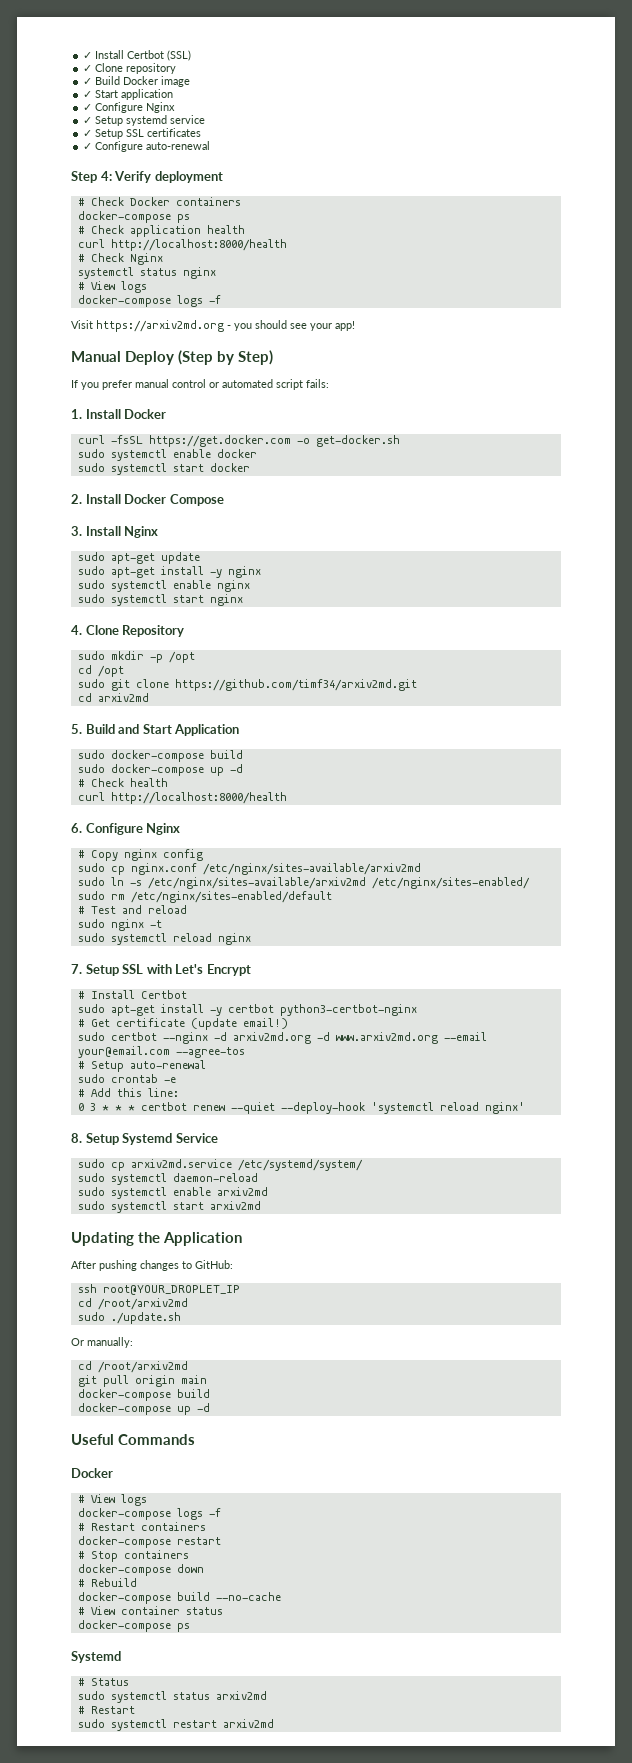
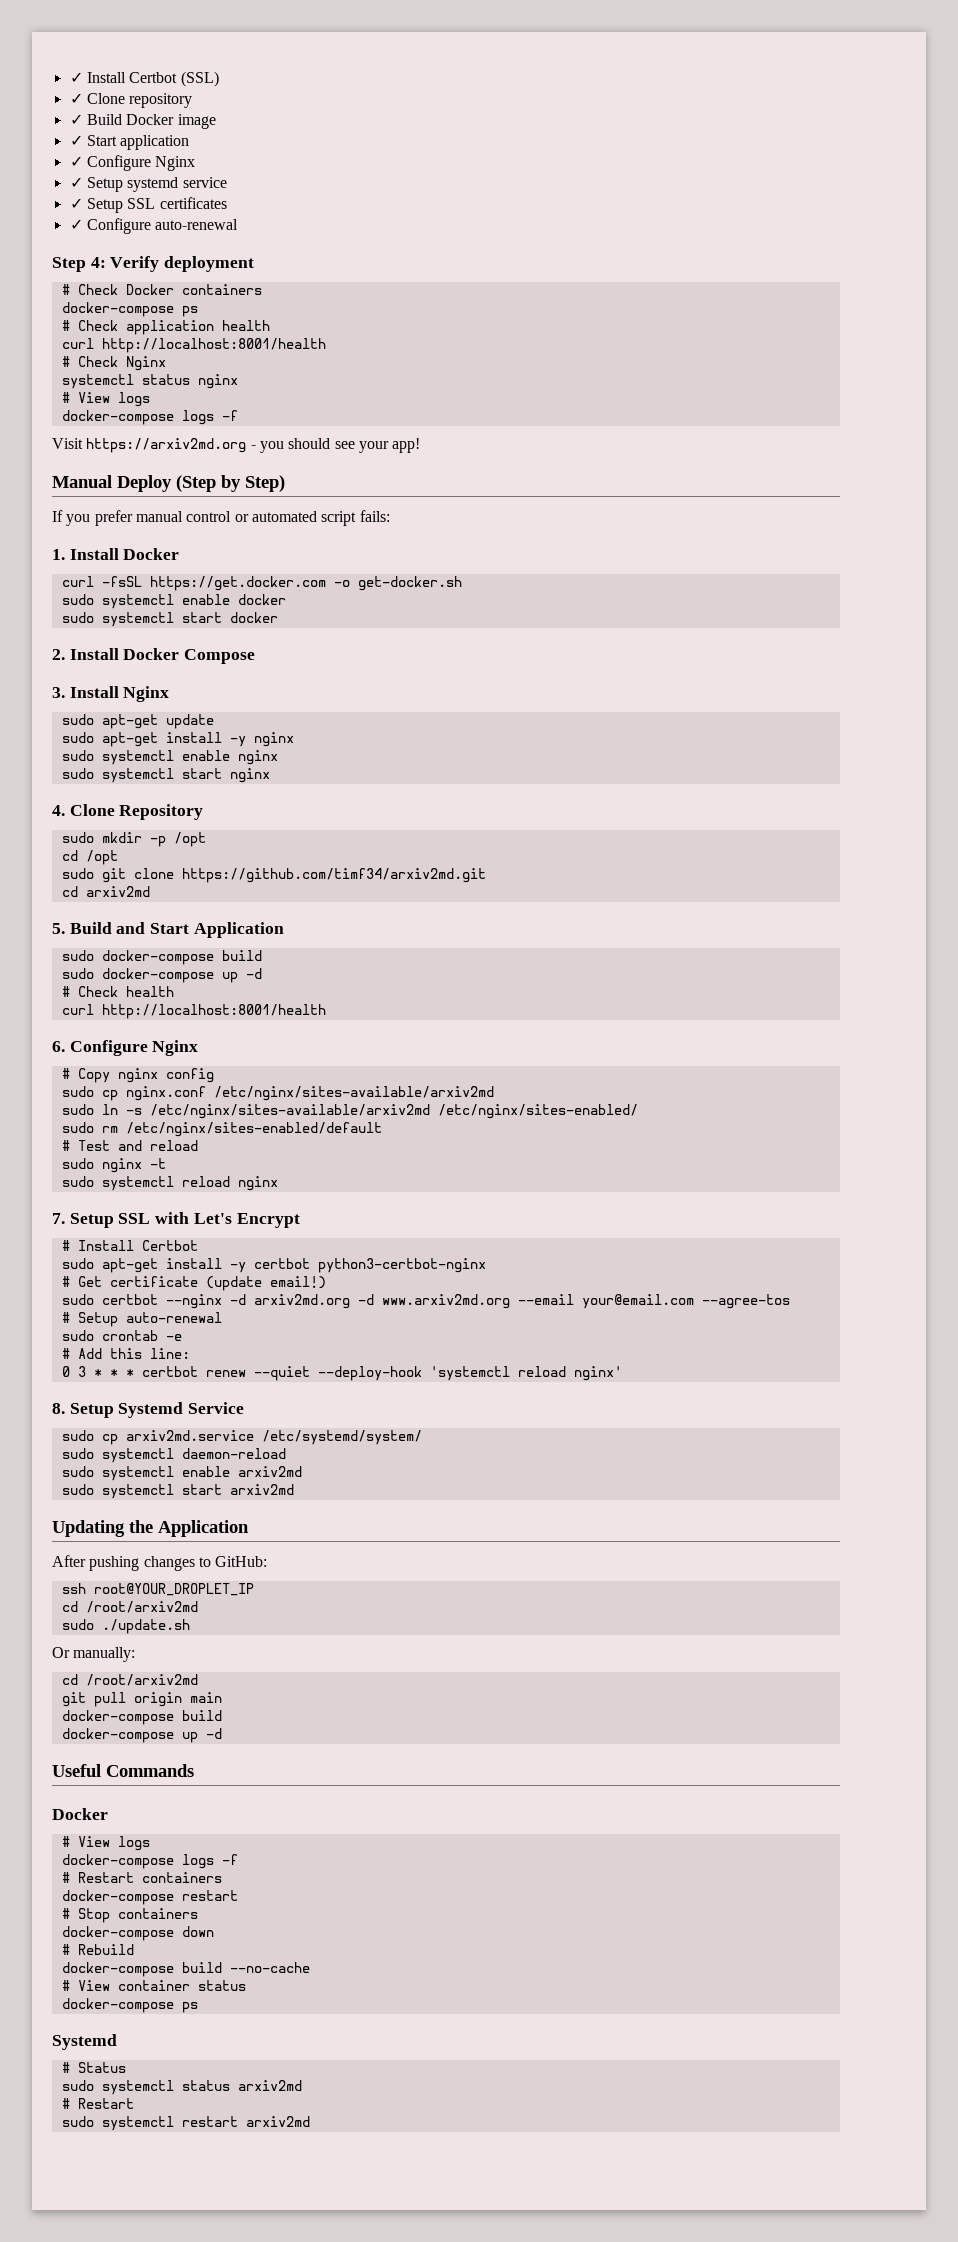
  # Check application health
- curl http://localhost:8000/health
+ curl http://localhost:8001/health
  # Check health
- curl http://localhost:8000/health
+ curl http://localhost:8001/health

